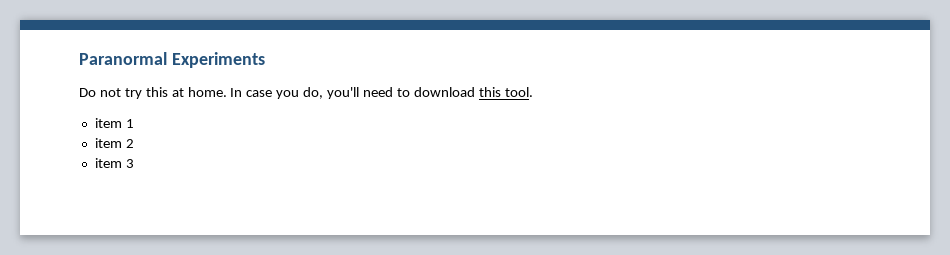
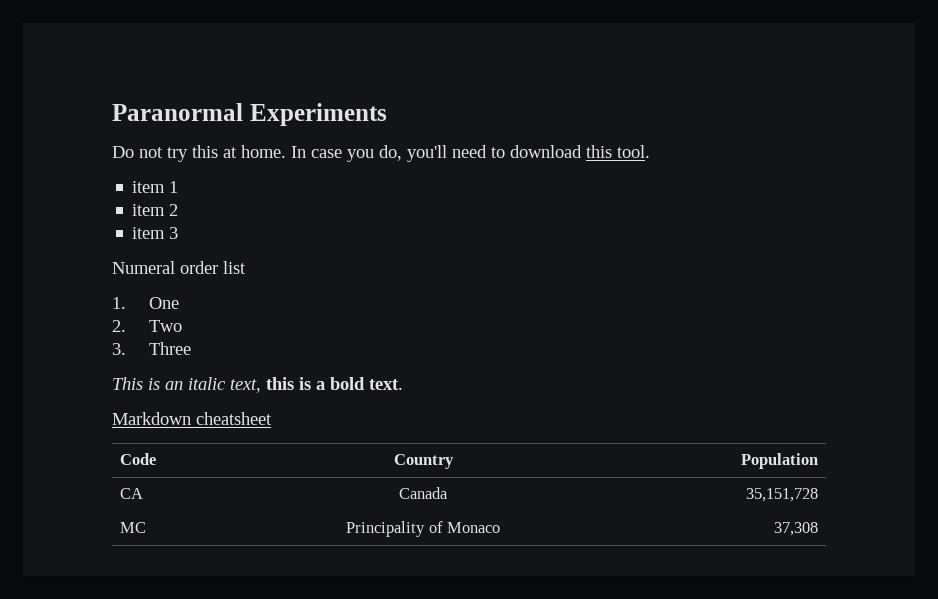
+ Numeral order list
+ 1. One
+ 2. Two
+ 3. Three
+ This is an italic text, this is a bold text.
+ Markdown cheatsheet
+ Code | Country | Population
+ CA | Canada | 35,151,728
+ MC | Principality of Monaco | 37,308

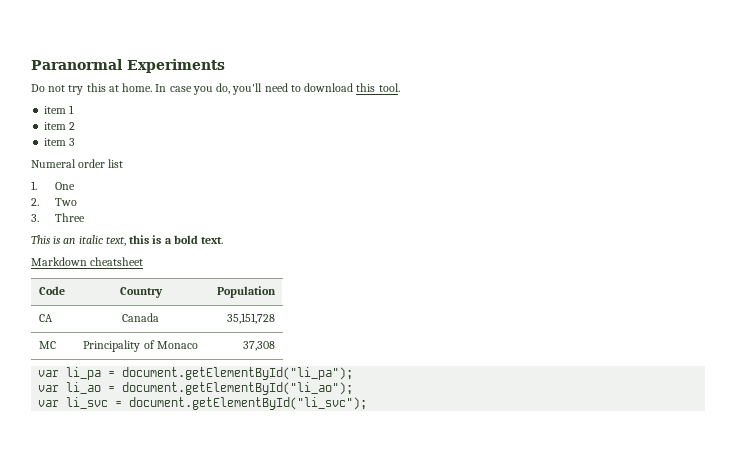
+ var li_pa = document.getElementById("li_pa");
+ var li_ao = document.getElementById("li_ao");
+ var li_svc = document.getElementById("li_svc");

